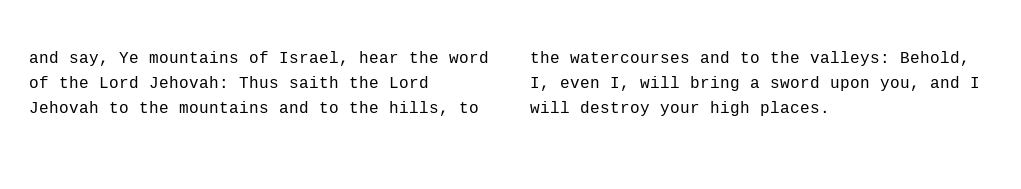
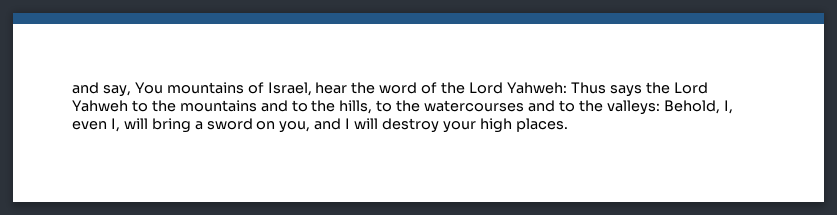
- and say, Ye mountains of Israel, hear the word of the Lord Jehovah: Thus saith the Lord Jehovah to the mountains and to the hills, to the watercourses and to the valleys: Behold, I, even I, will bring a sword upon you, and I will destroy your high places.
+ and say, You mountains of Israel, hear the word of the Lord Yahweh: Thus says the Lord Yahweh to the mountains and to the hills, to the watercourses and to the valleys: Behold, I, even I, will bring a sword on you, and I will destroy your high places.

